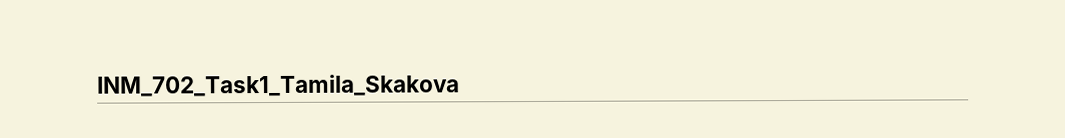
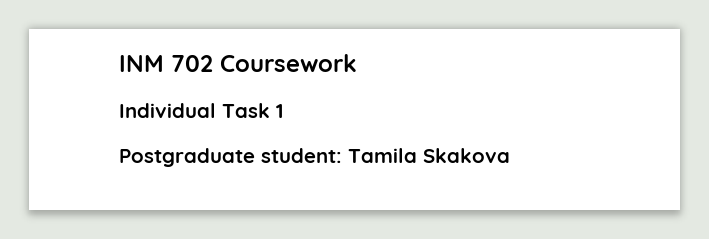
- INM_702_Task1_Tamila_Skakova
+ INM 702 Coursework
+ Individual Task 1
+ Postgraduate student: Tamila Skakova

